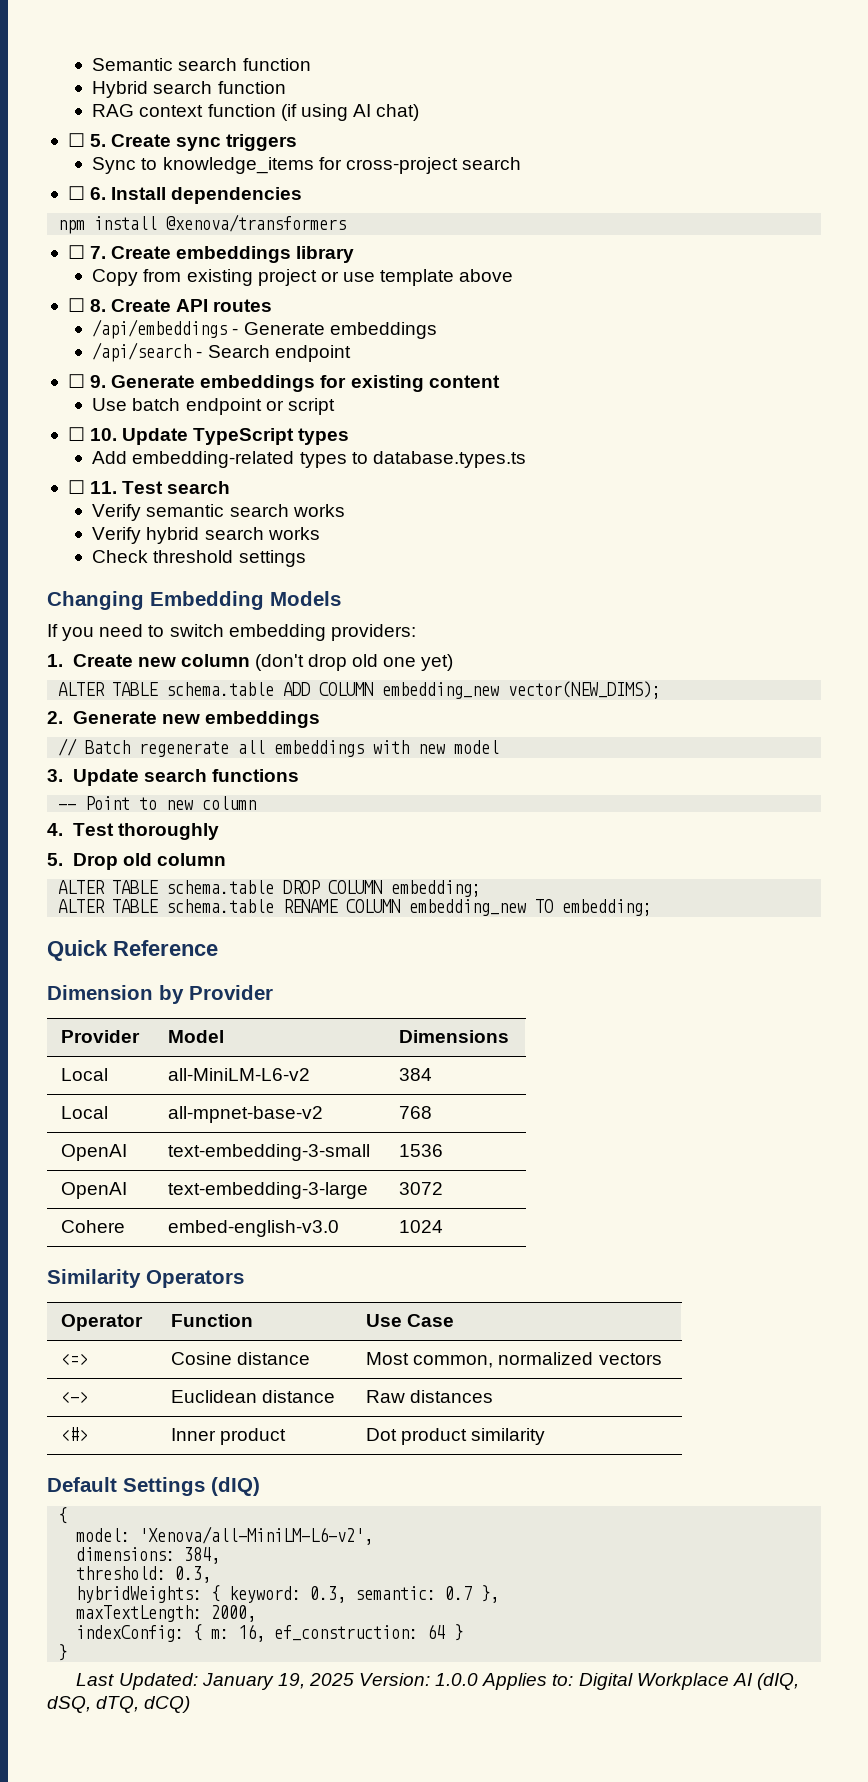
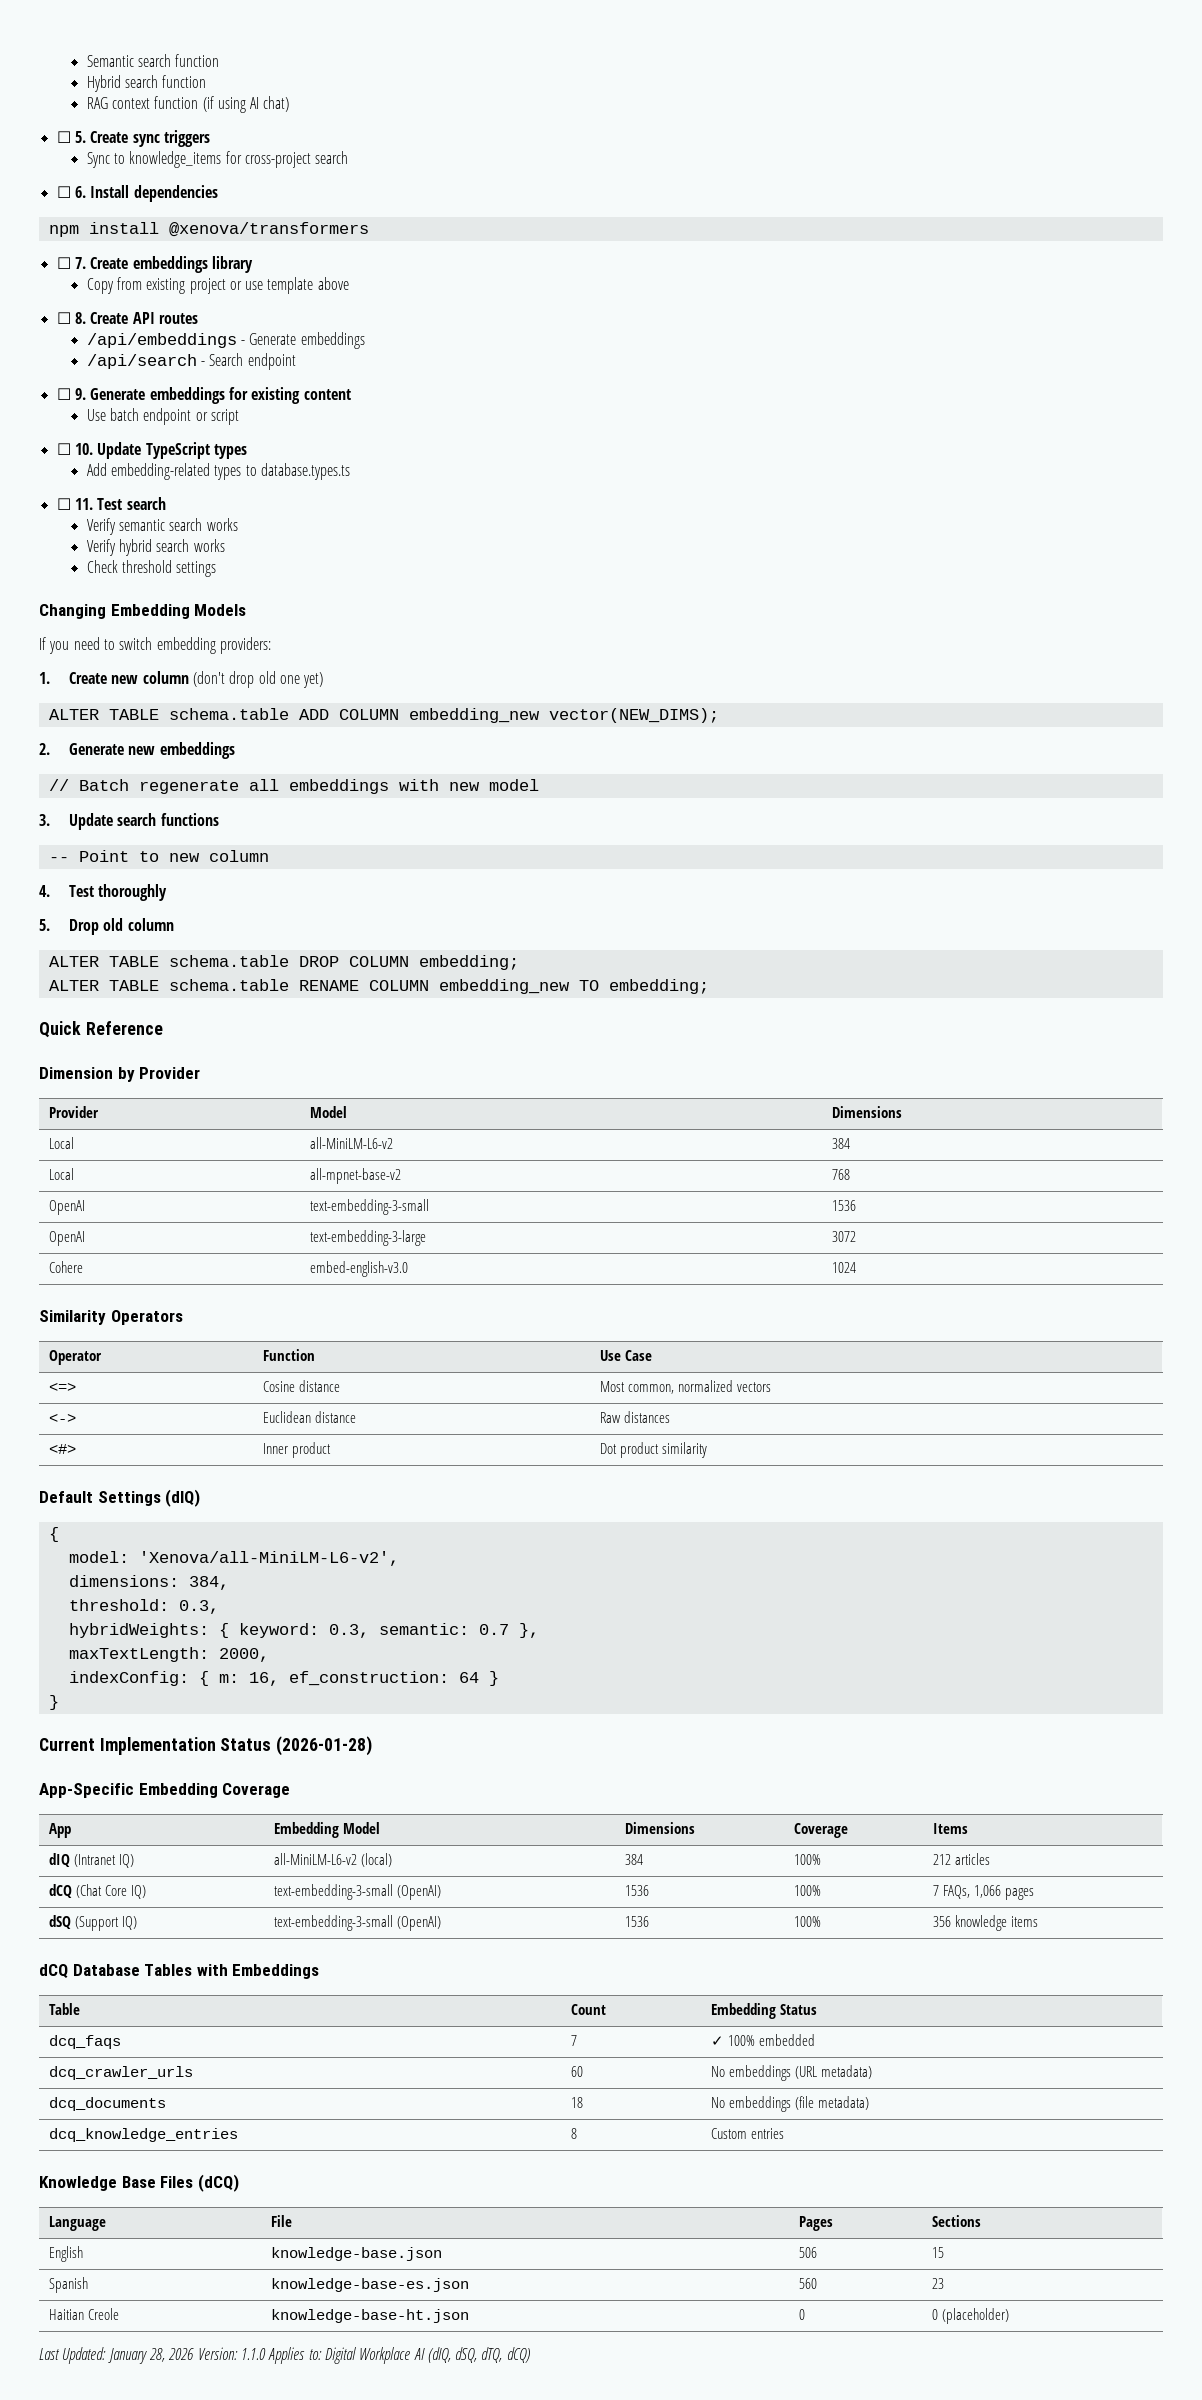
+ Current Implementation Status (2026-01-28)
+ App-Specific Embedding Coverage
+ App | Embedding Model | Dimensions | Coverage | Items
+ dIQ (Intranet IQ) | all-MiniLM-L6-v2 (local) | 384 | 100% | 212 articles
+ dCQ (Chat Core IQ) | text-embedding-3-small (OpenAI) | 1536 | 100% | 7 FAQs, 1,066 pages
+ dSQ (Support IQ) | text-embedding-3-small (OpenAI) | 1536 | 100% | 356 knowledge items
+ dCQ Database Tables with Embeddings
+ Table | Count | Embedding Status
+ dcq_faqs | 7 | ✓ 100% embedded
+ dcq_crawler_urls | 60 | No embeddings (URL metadata)
+ dcq_documents | 18 | No embeddings (file metadata)
+ dcq_knowledge_entries | 8 | Custom entries
+ Knowledge Base Files (dCQ)
+ Language | File | Pages | Sections
+ English | knowledge-base.json | 506 | 15
+ Spanish | knowledge-base-es.json | 560 | 23
+ Haitian Creole | knowledge-base-ht.json | 0 | 0 (placeholder)
- Last Updated: January 19, 2025 Version: 1.0.0 Applies to: Digital Workplace AI (dIQ, dSQ, dTQ, dCQ)
+ Last Updated: January 28, 2026 Version: 1.1.0 Applies to: Digital Workplace AI (dIQ, dSQ, dTQ, dCQ)

